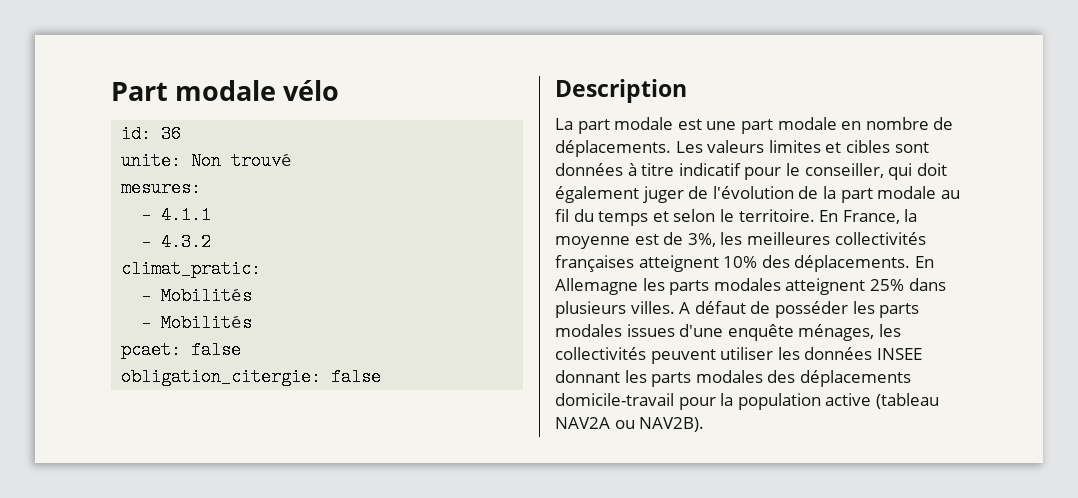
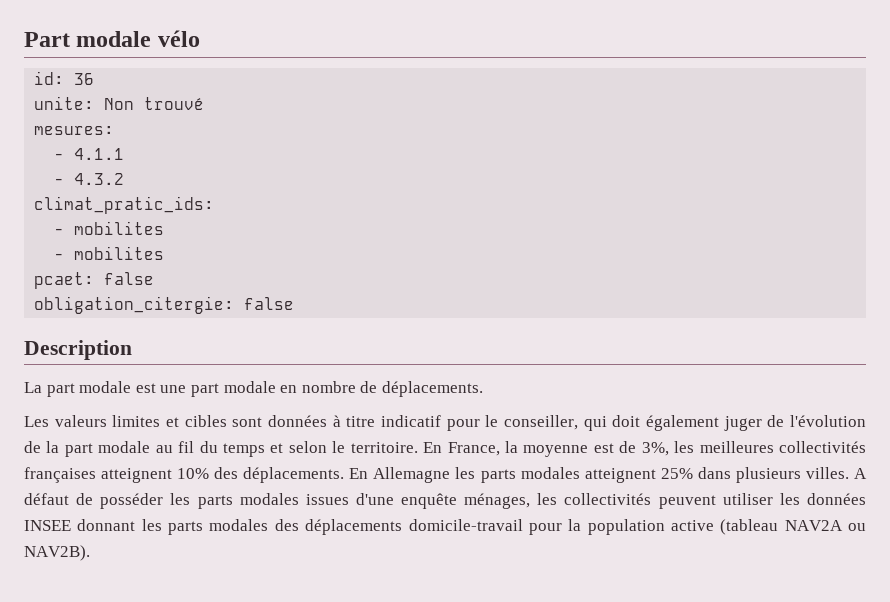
- climat_pratic:
- - Mobilités
- - Mobilités
+ climat_pratic_ids:
+ - mobilites
+ - mobilites
- La part modale est une part modale en nombre de déplacements. Les valeurs limites et cibles sont données à titre indicatif pour le conseiller, qui doit également juger de l'évolution de la part modale au fil du temps et selon le territoire.
+ La part modale est une part modale en nombre de déplacements.
+ Les valeurs limites et cibles sont données à titre indicatif pour le conseiller, qui doit également juger de l'évolution de la part modale au fil du temps et selon le territoire.

